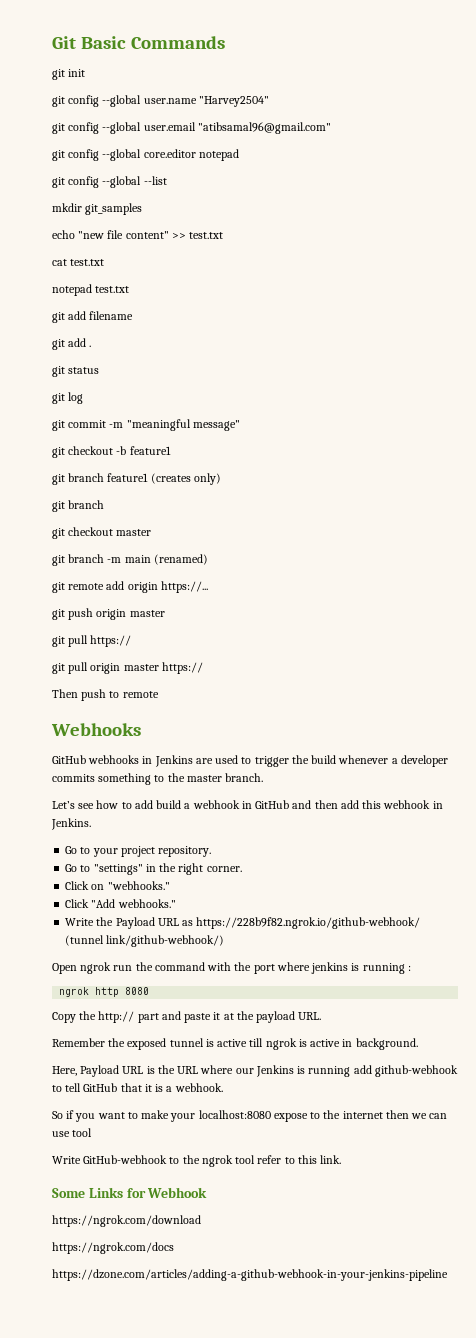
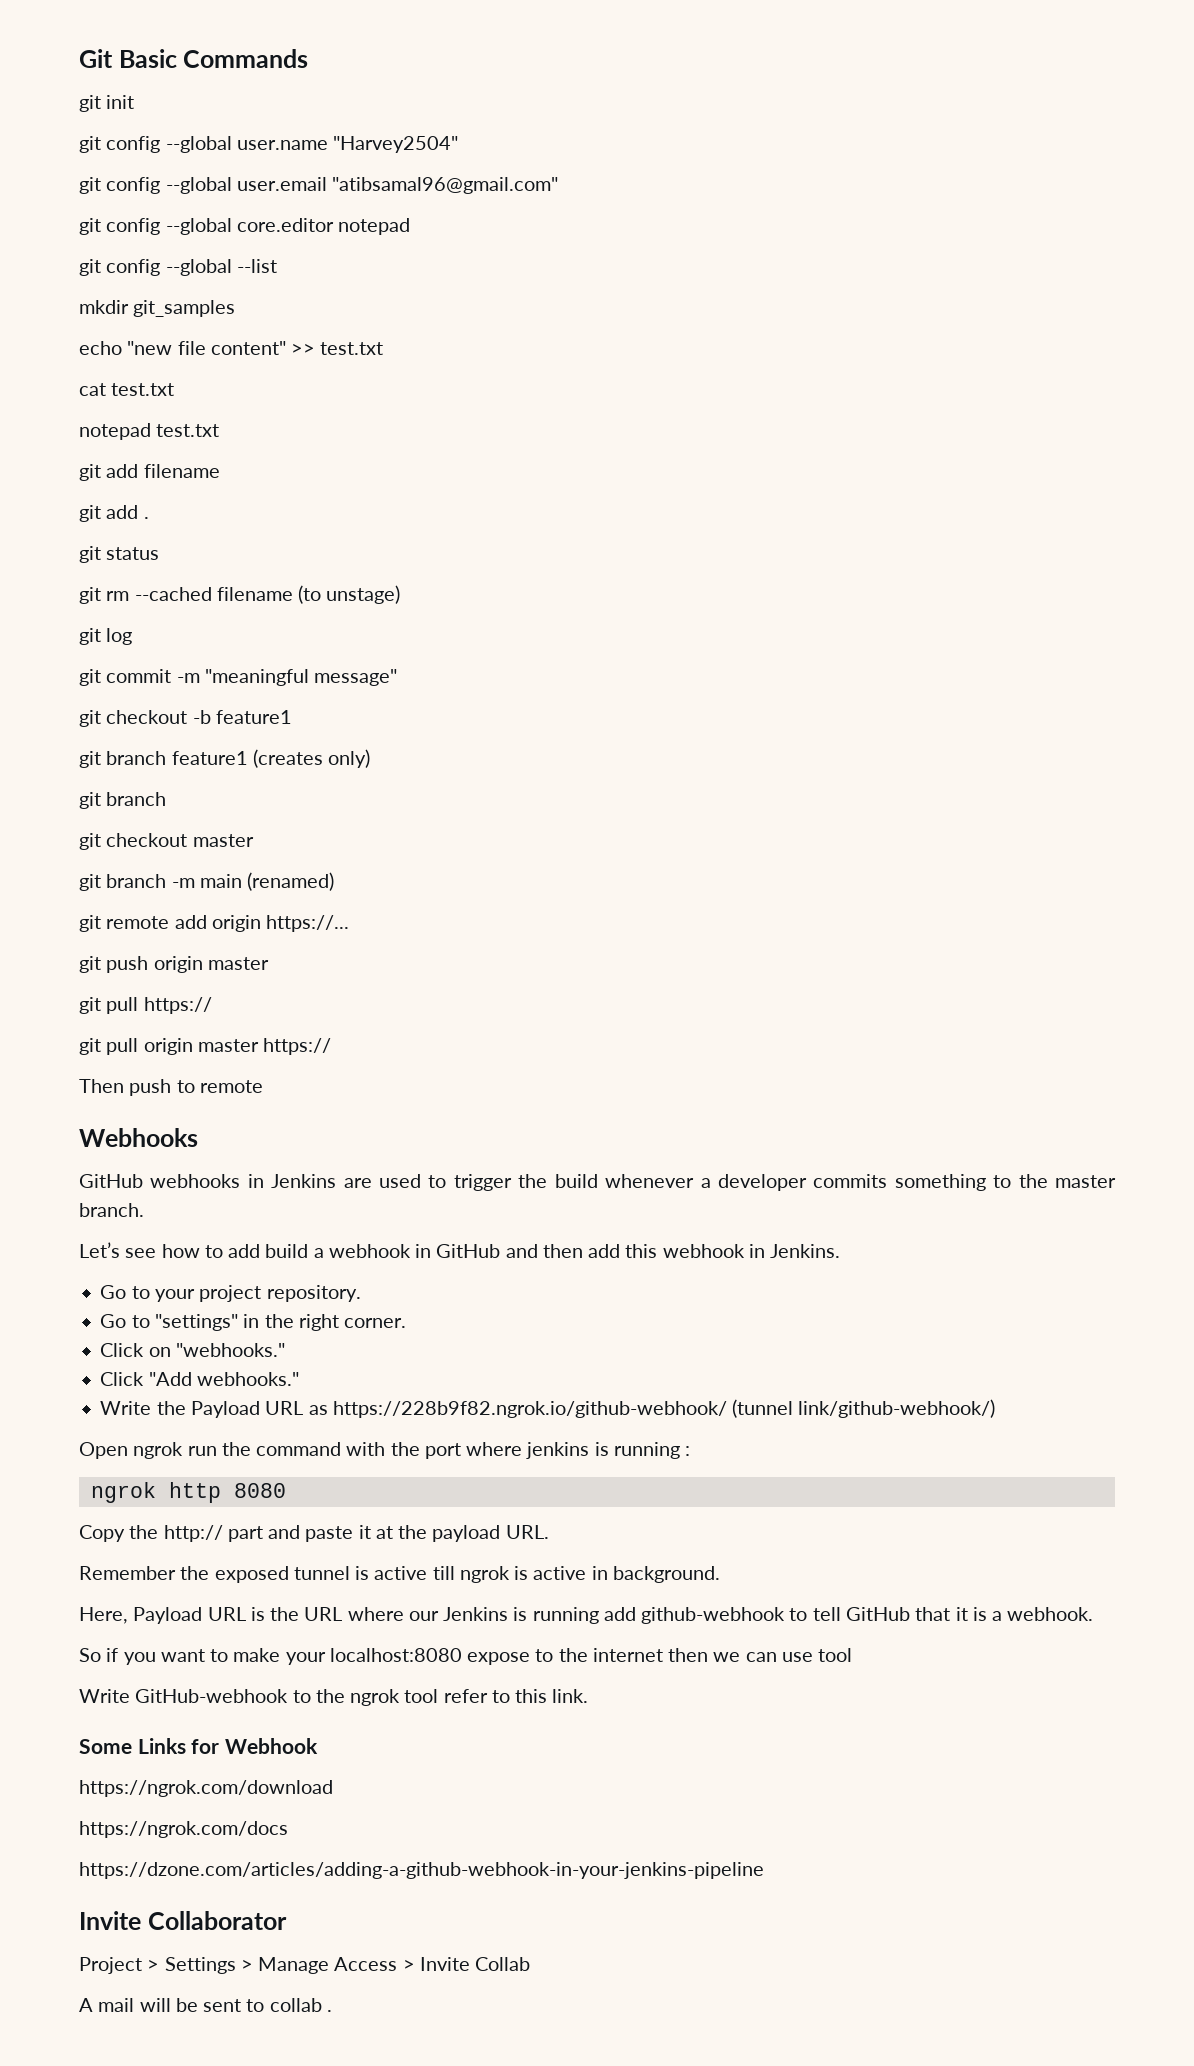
+ git rm --cached filename (to unstage)
+ Invite Collaborator
+ Project > Settings > Manage Access > Invite Collab
+ A mail will be sent to collab .

